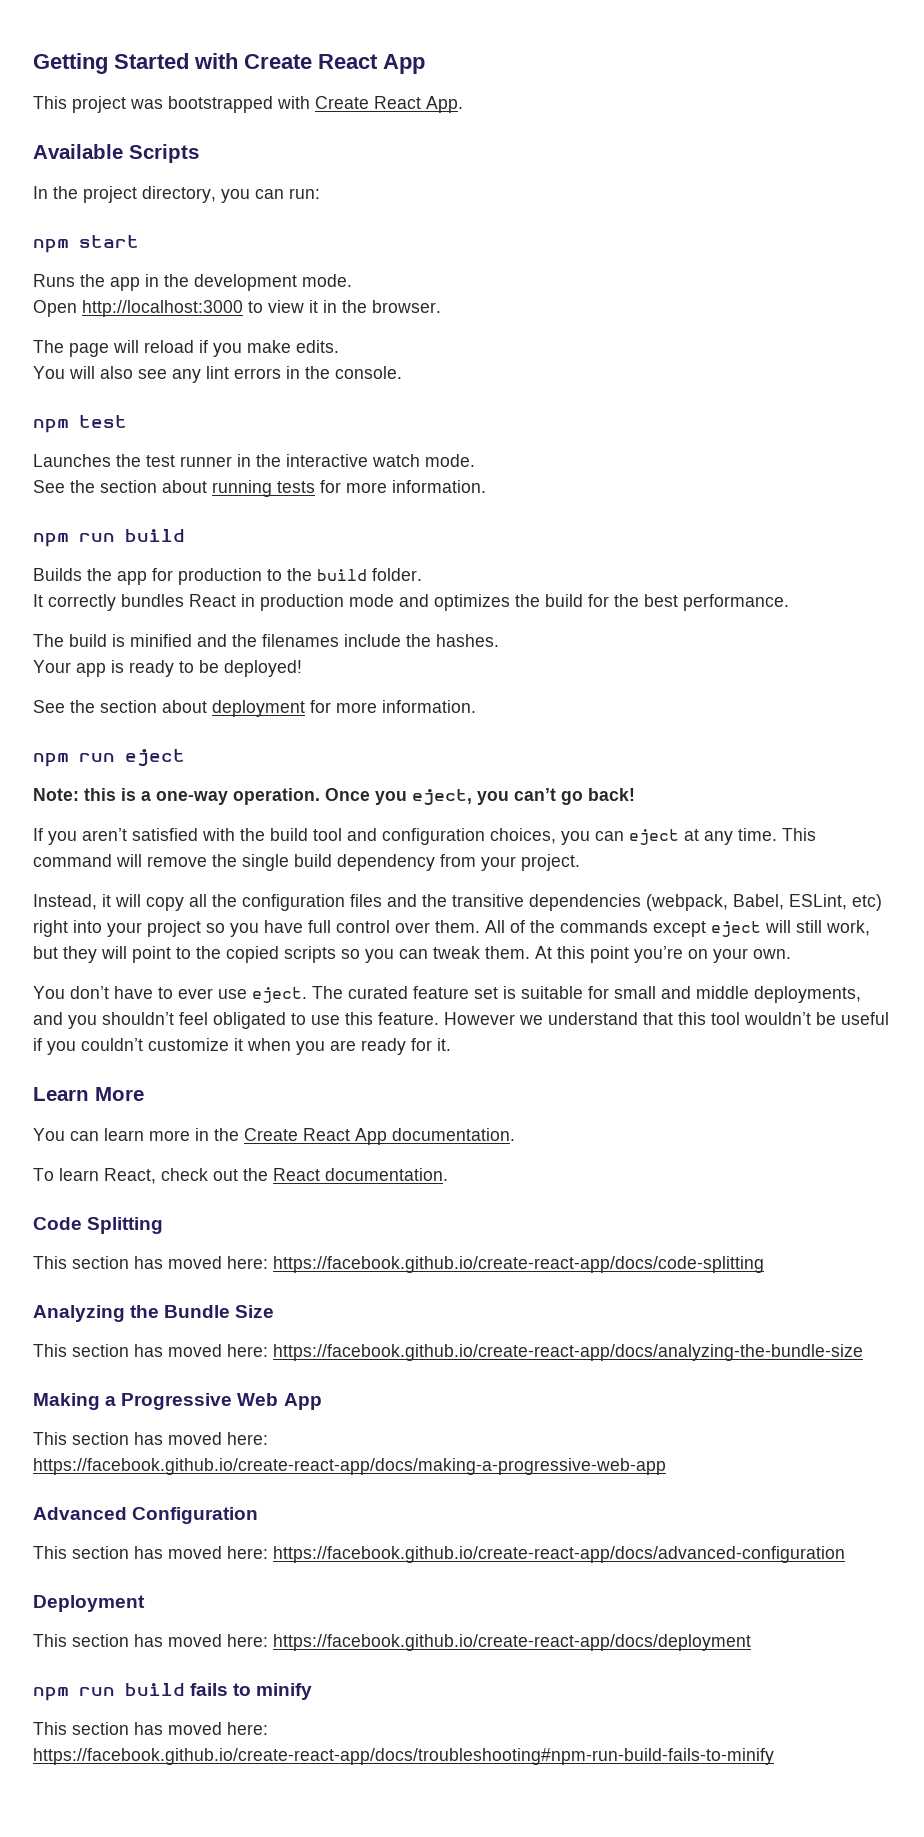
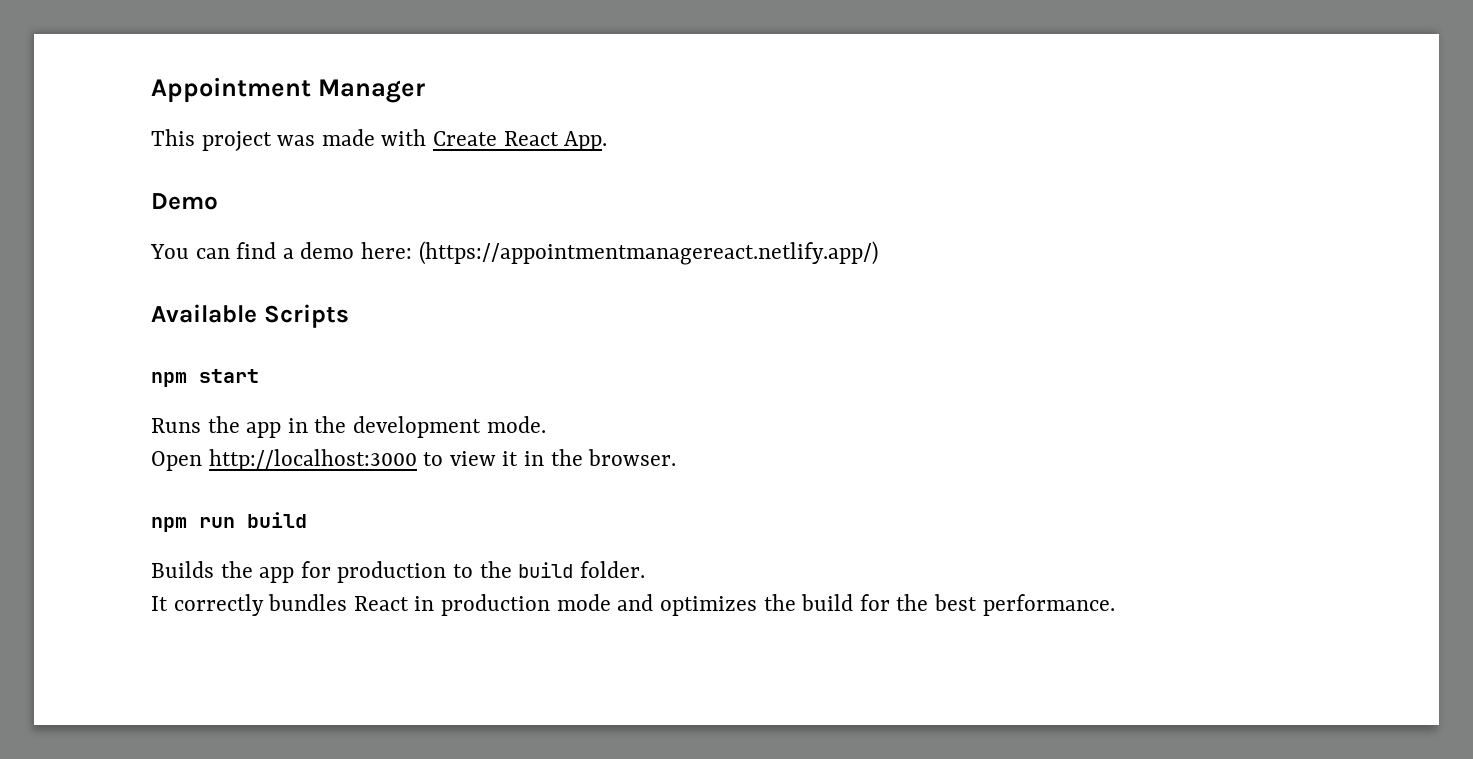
- Getting Started with Create React App
+ Appointment Manager
- This project was bootstrapped with Create React App.
+ This project was made with Create React App.
+ Demo
+ You can find a demo here: (https://appointmentmanagereact.netlify.app/)
  Available Scripts
- In the project directory, you can run:
- The page will reload if you make edits.
- You will also see any lint errors in the console.
- npm test
- Launches the test runner in the interactive watch mode.
- See the section about running tests for more information.
- The build is minified and the filenames include the hashes.
- Your app is ready to be deployed!
- See the section about deployment for more information.
- npm run eject
- Note: this is a one-way operation. Once you eject, you can’t go back!
- If you aren’t satisfied with the build tool and configuration choices, you can eject at any time. This command will remove the single build dependency from your project.
- Instead, it will copy all the configuration files and the transitive dependencies (webpack, Babel, ESLint, etc) right into your project so you have full control over them. All of the commands except eject will still work, but they will point to the copied scripts so you can tweak them. At this point you’re on your own.
- You don’t have to ever use eject. The curated feature set is suitable for small and middle deployments, and you shouldn’t feel obligated to use this feature. However we understand that this tool wouldn’t be useful if you couldn’t customize it when you are ready for it.
- Learn More
- You can learn more in the Create React App documentation.
- To learn React, check out the React documentation.
- Code Splitting
- This section has moved here: https://facebook.github.io/create-react-app/docs/code-splitting
- Analyzing the Bundle Size
- This section has moved here: https://facebook.github.io/create-react-app/docs/analyzing-the-bundle-size
- Making a Progressive Web App
- This section has moved here: https://facebook.github.io/create-react-app/docs/making-a-progressive-web-app
- Advanced Configuration
- This section has moved here: https://facebook.github.io/create-react-app/docs/advanced-configuration
- Deployment
- This section has moved here: https://facebook.github.io/create-react-app/docs/deployment
- npm run build fails to minify
- This section has moved here: https://facebook.github.io/create-react-app/docs/troubleshooting#npm-run-build-fails-to-minify

